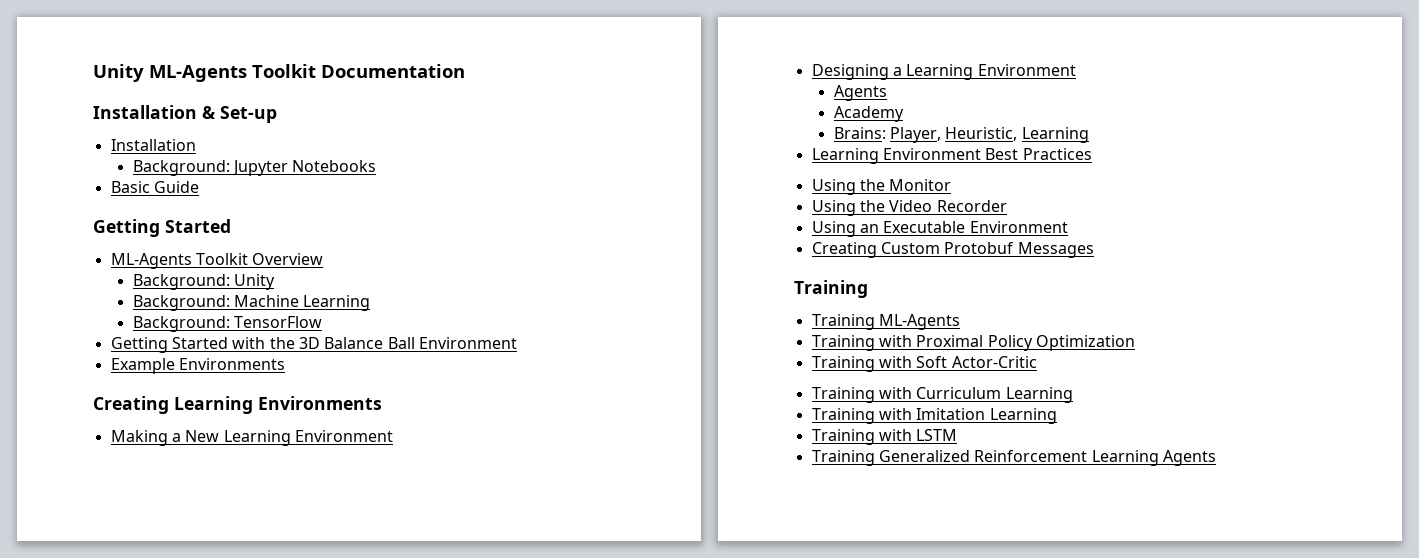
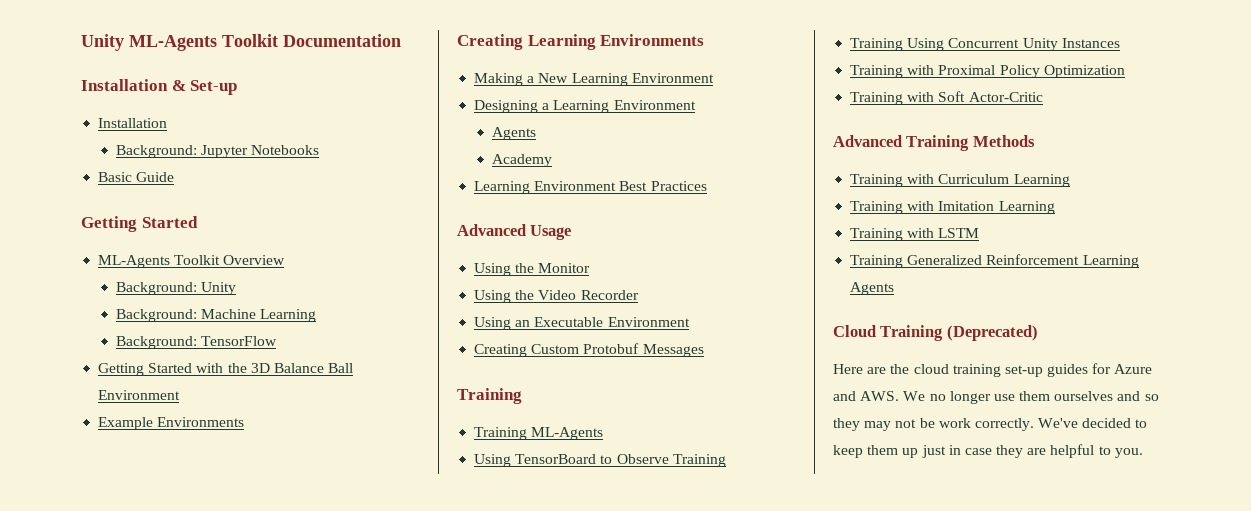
- Brains: Player, Heuristic, Learning
+ Advanced Usage
+ Using TensorBoard to Observe Training
+ Training Using Concurrent Unity Instances
+ Advanced Training Methods
+ Cloud Training (Deprecated)
+ Here are the cloud training set-up guides for Azure and AWS. We no longer use them ourselves and so they may not be work correctly. We've decided to keep them up just in case they are helpful to you.

